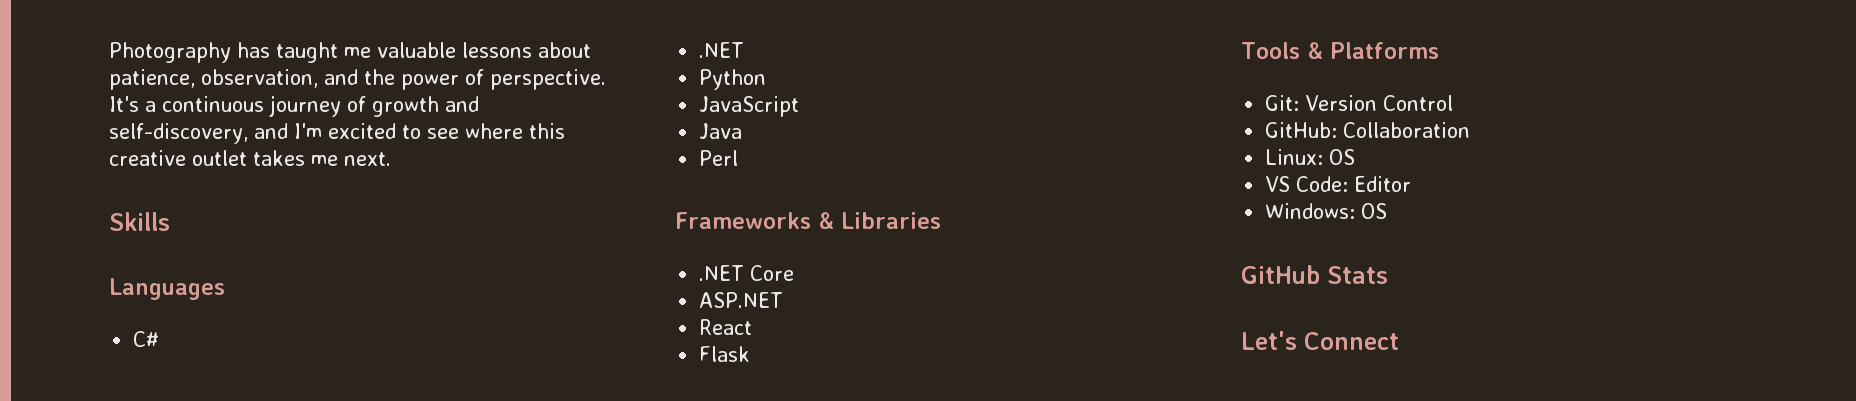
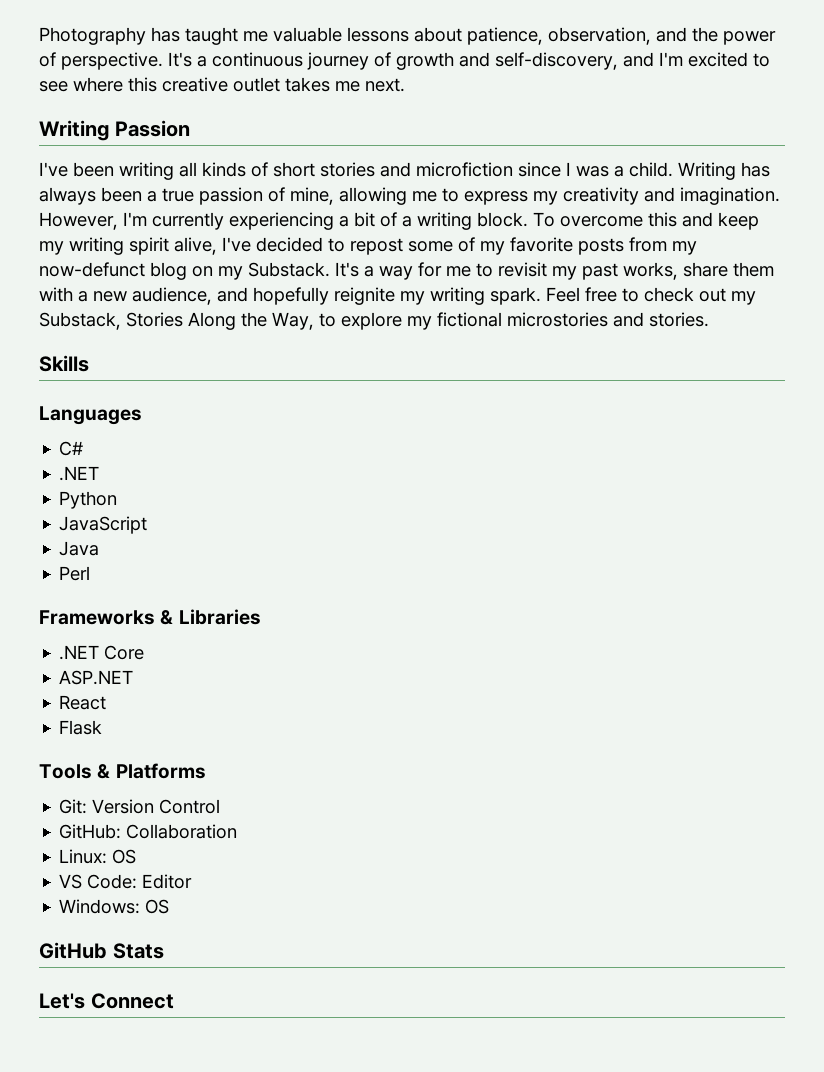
+ Writing Passion
+ I've been writing all kinds of short stories and microfiction since I was a child. Writing has always been a true passion of mine, allowing me to express my creativity and imagination. However, I'm currently experiencing a bit of a writing block. To overcome this and keep my writing spirit alive, I've decided to repost some of my favorite posts from my now-defunct blog on my Substack. It's a way for me to revisit my past works, share them with a new audience, and hopefully reignite my writing spark. Feel free to check out my Substack, Stories Along the Way, to explore my fictional microstories and stories.

